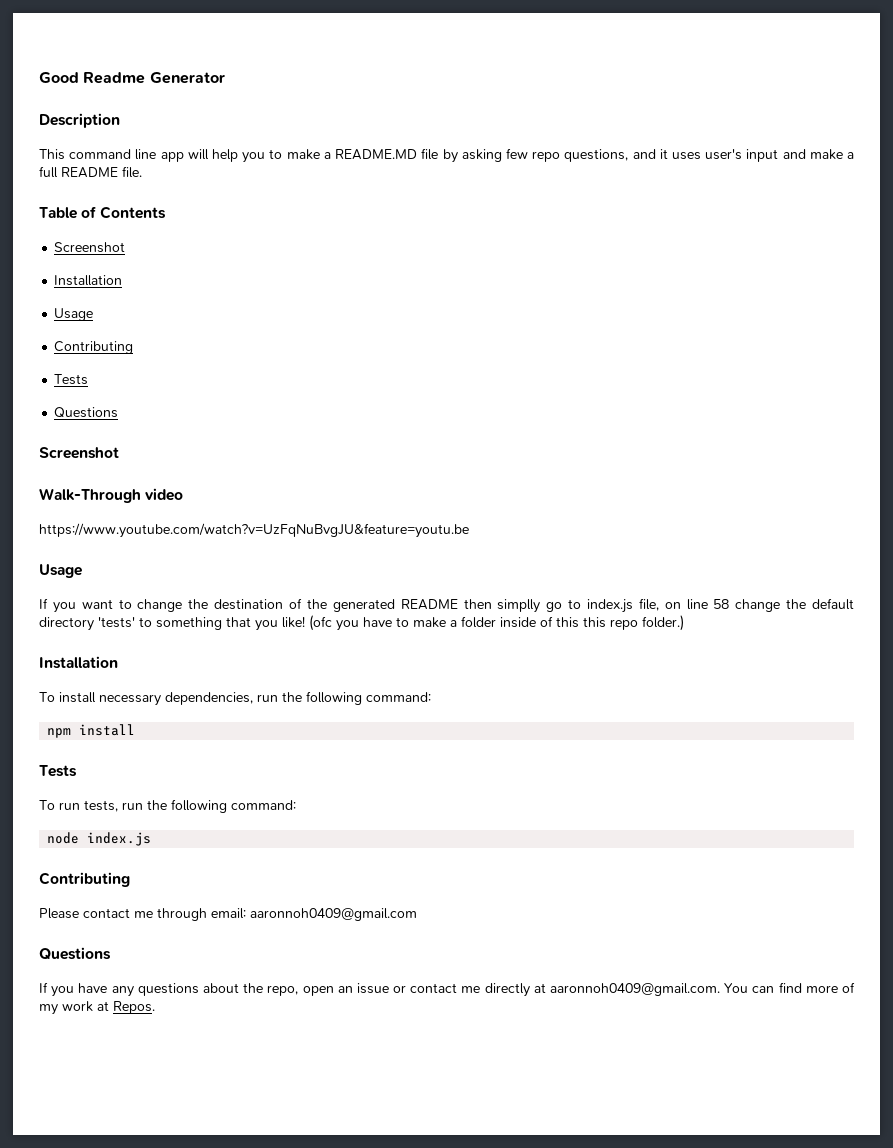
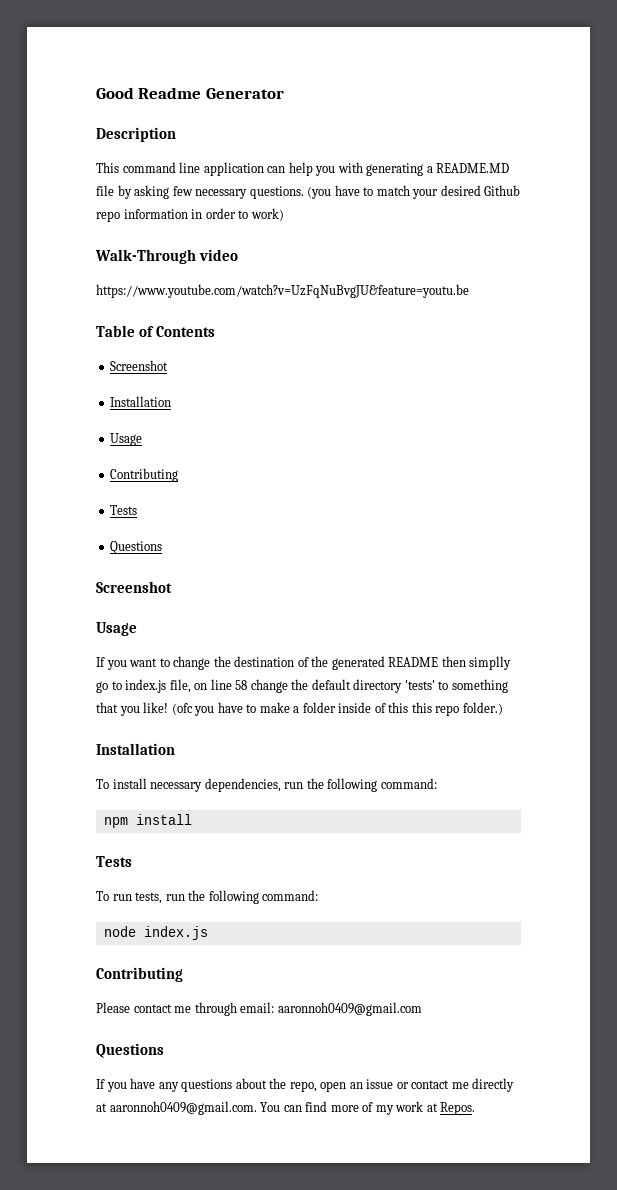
- This command line app will help you to make a README.MD file by asking few repo questions, and it uses user's input and make a full README file.
+ This command line application can help you with generating a README.MD file by asking few necessary questions. (you have to match your desired Github repo information in order to work)
+ Walk-Through video
+ https://www.youtube.com/watch?v=UzFqNuBvgJU&feature=youtu.be
- Walk-Through video
- https://www.youtube.com/watch?v=UzFqNuBvgJU&feature=youtu.be

